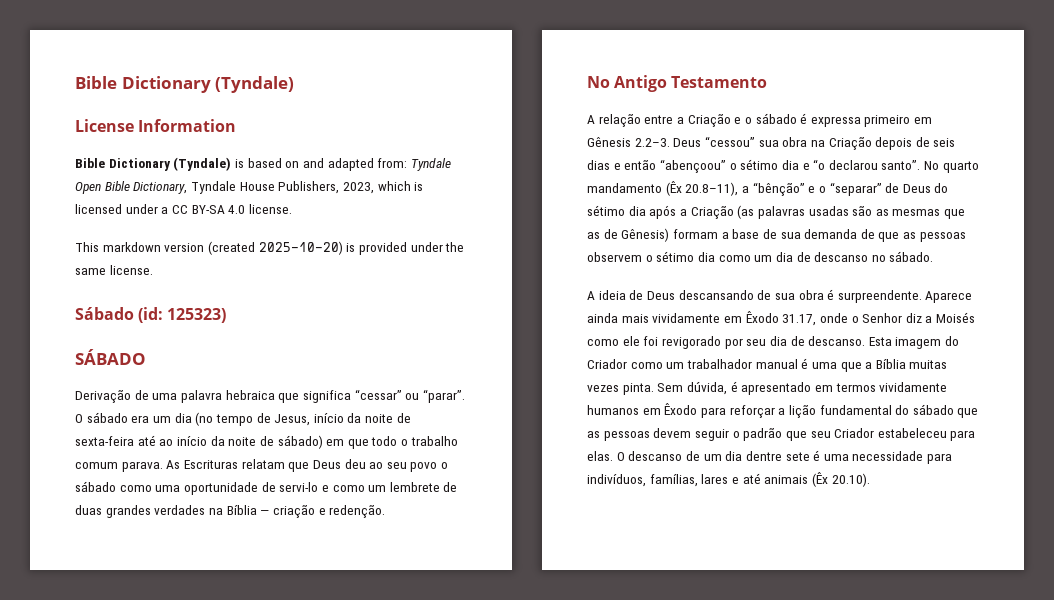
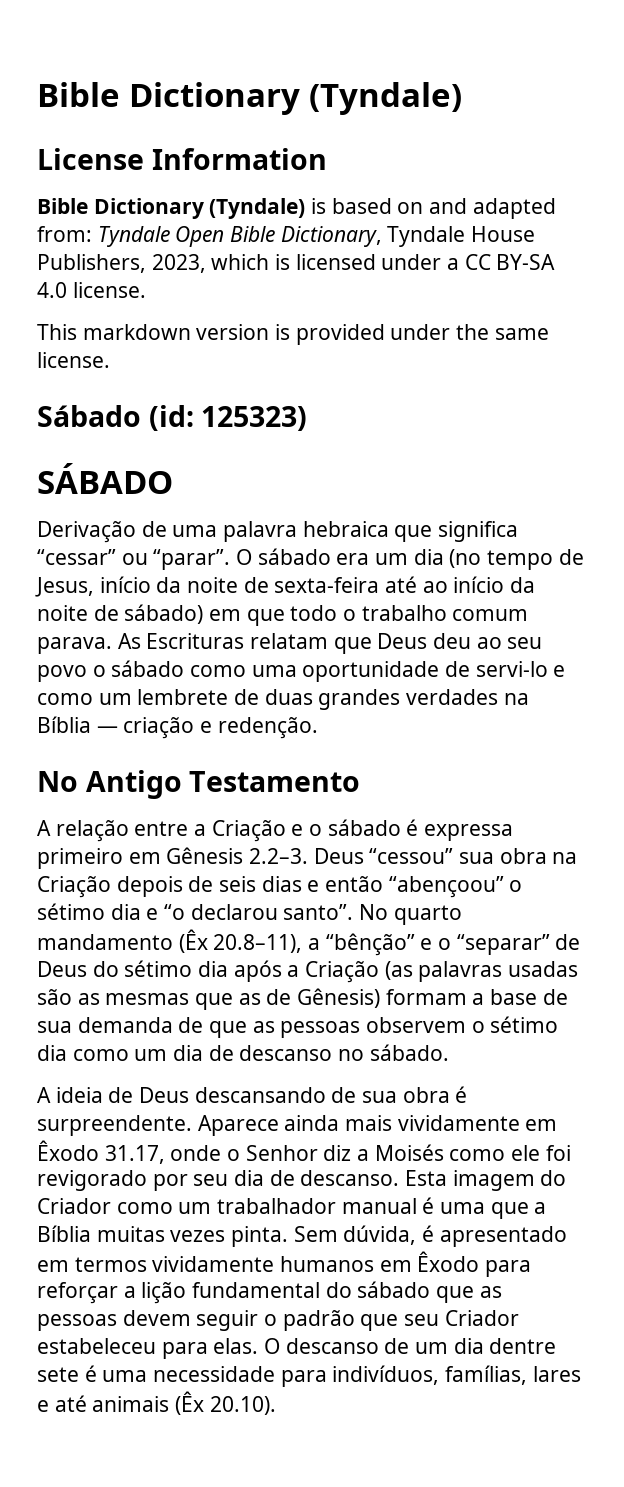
- This markdown version (created 2025-10-20) is provided under the same license.
+ This markdown version is provided under the same license.

